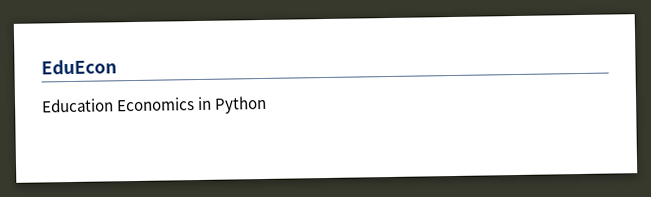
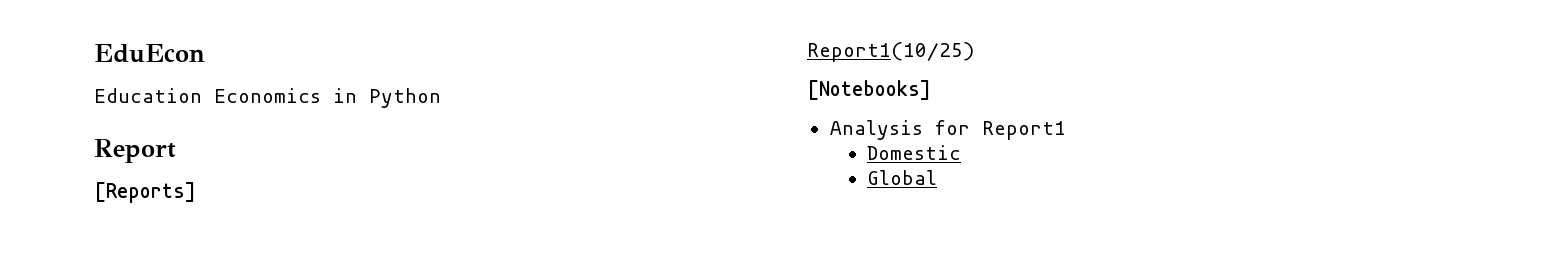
+ Report
+ [Reports]
+ Report1(10/25)
+ [Notebooks]
+ Analysis for Report1
+ Domestic
+ Global

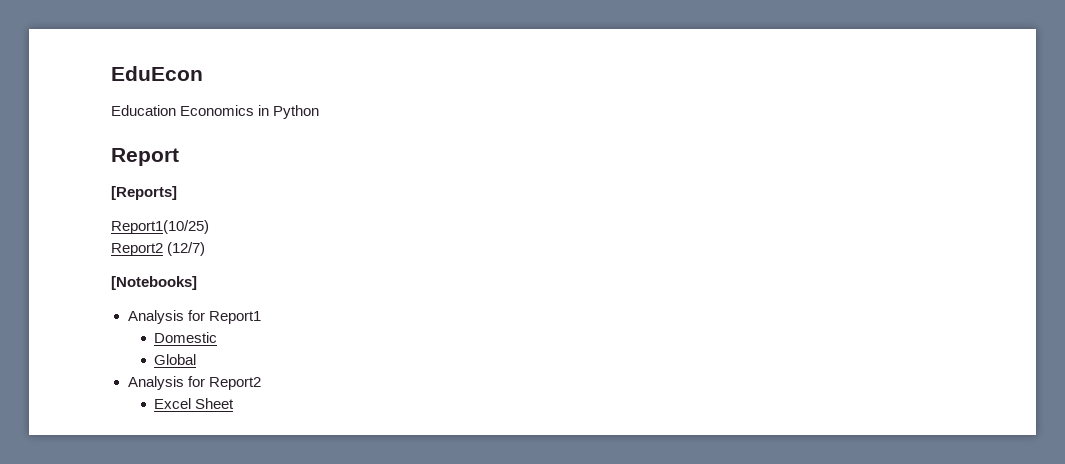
+ Report2 (12/7)
+ Analysis for Report2
+ Excel Sheet

